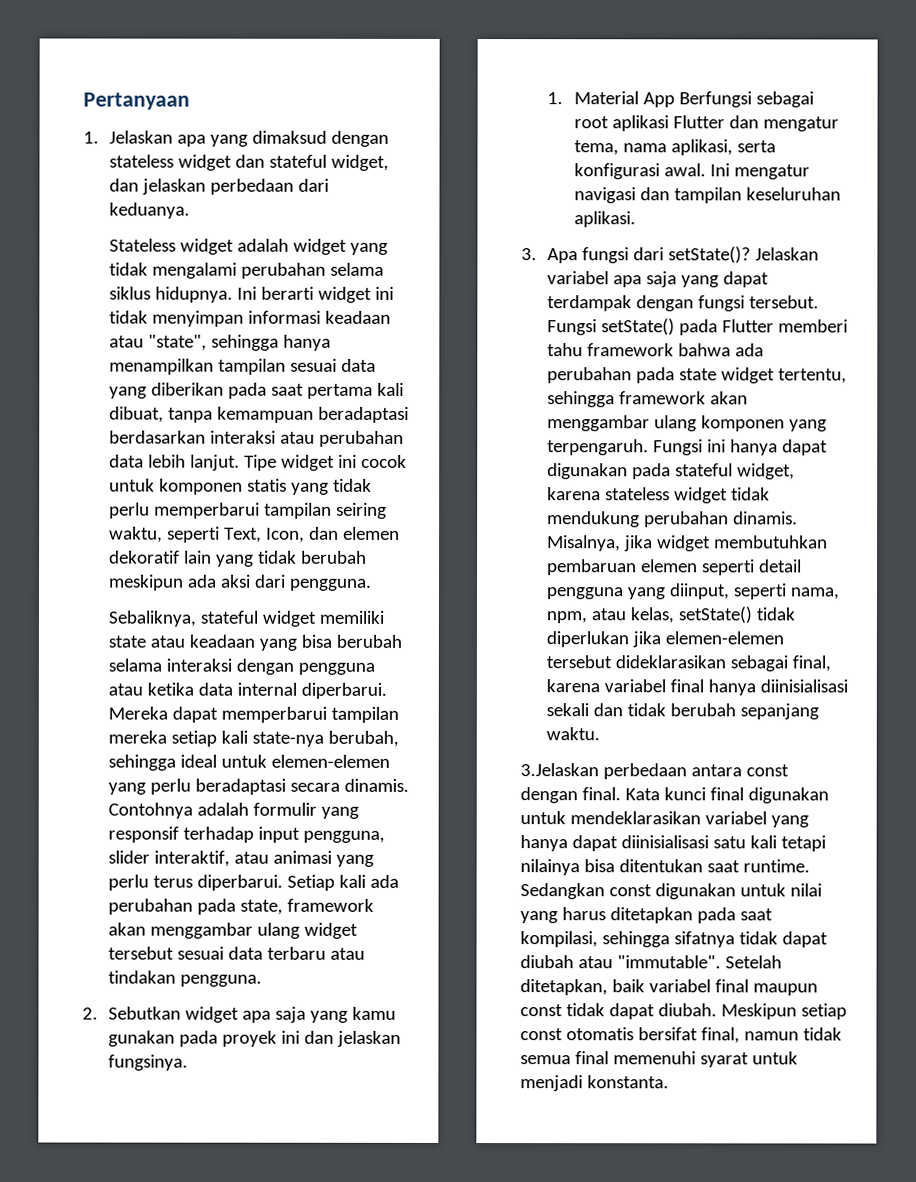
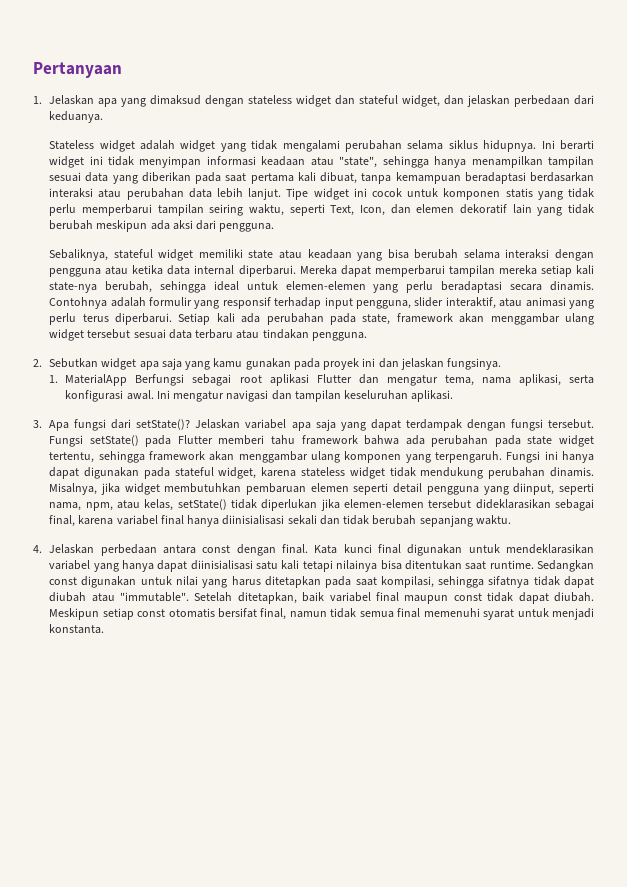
- 1. Material App Berfungsi sebagai root aplikasi Flutter dan mengatur tema, nama aplikasi, serta konfigurasi awal.
+ 1. MaterialApp Berfungsi sebagai root aplikasi Flutter dan mengatur tema, nama aplikasi, serta konfigurasi awal.
- 3.Jelaskan perbedaan antara const dengan final.
+ 4. Jelaskan perbedaan antara const dengan final.

